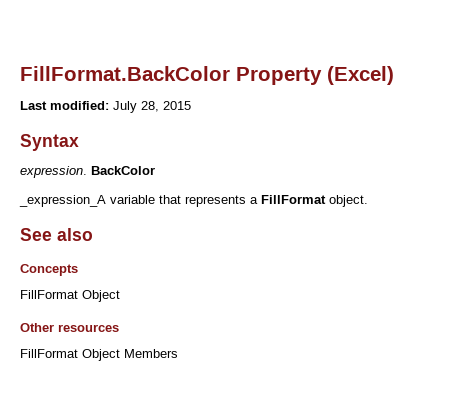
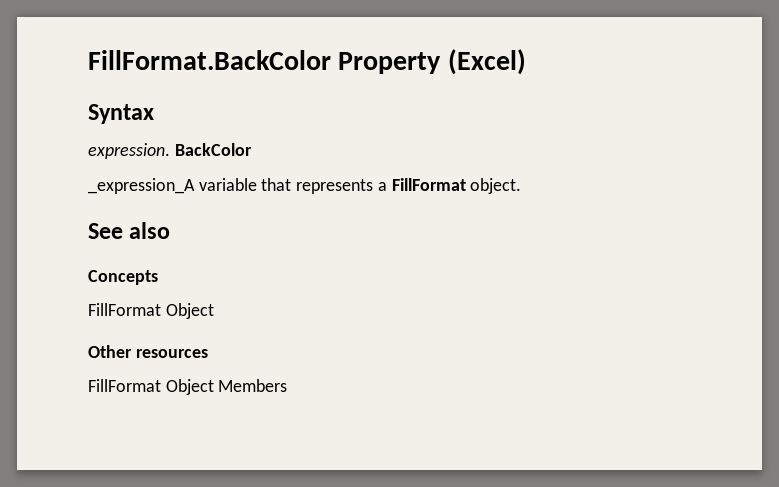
- Last modified: July 28, 2015

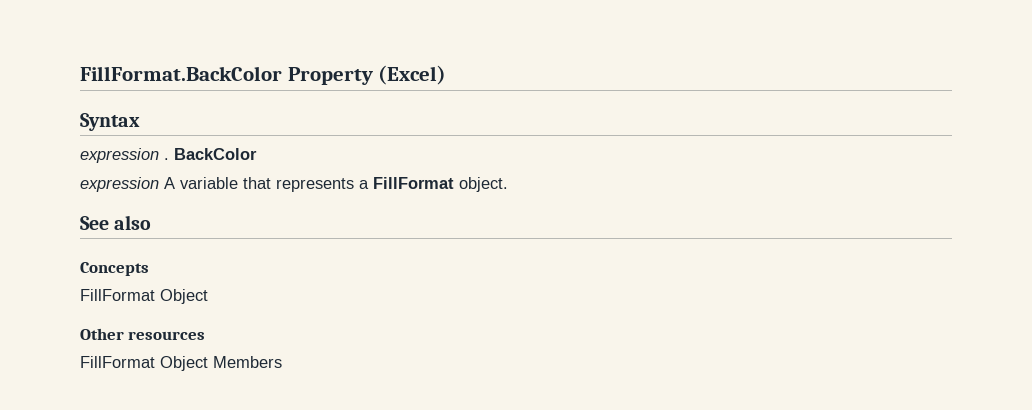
- expression.
+ expression .
- _expression_A variable that represents a FillFormat object.
+ expression A variable that represents a FillFormat object.

